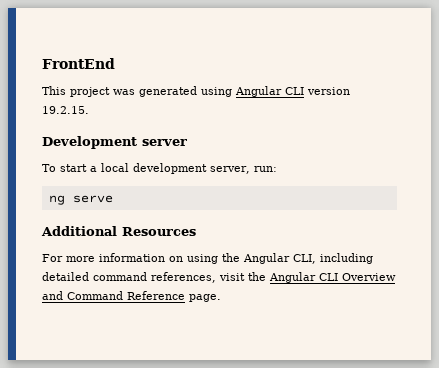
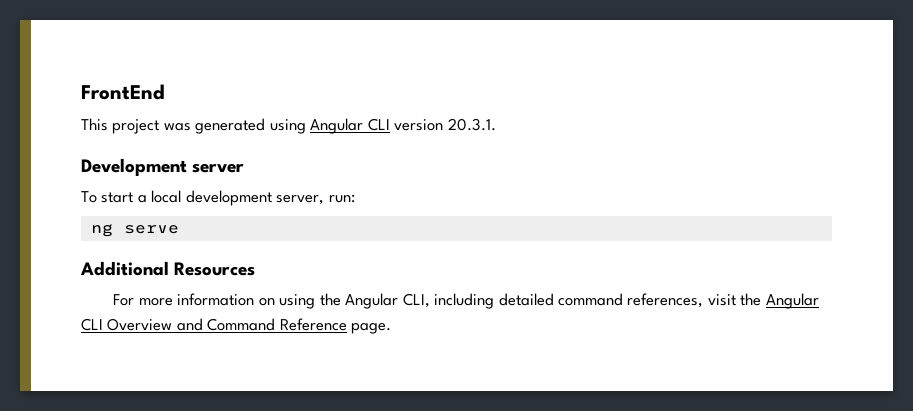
- This project was generated using Angular CLI version 19.2.15.
+ This project was generated using Angular CLI version 20.3.1.

